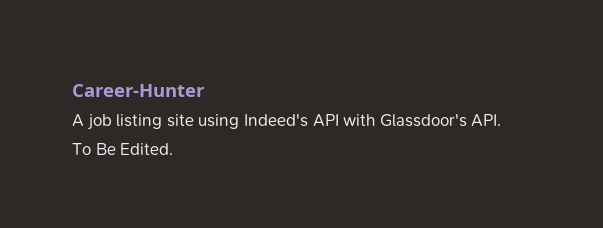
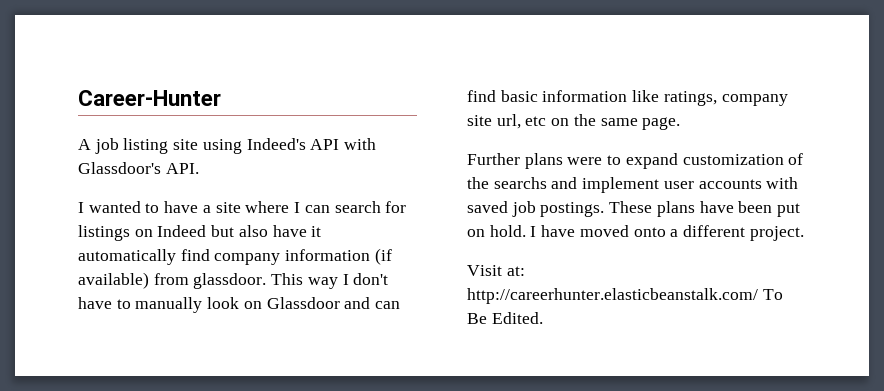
- To Be Edited.
+ I wanted to have a site where I can search for listings on Indeed but also have it automatically find company information (if available) from glassdoor. This way I don't have to manually look on Glassdoor and can find basic information like ratings, company site url, etc on the same page.
+ Further plans were to expand customization of the searchs and implement user accounts with saved job postings. These plans have been put on hold. I have moved onto a different project.
+ Visit at: http://careerhunter.elasticbeanstalk.com/ To Be Edited.

